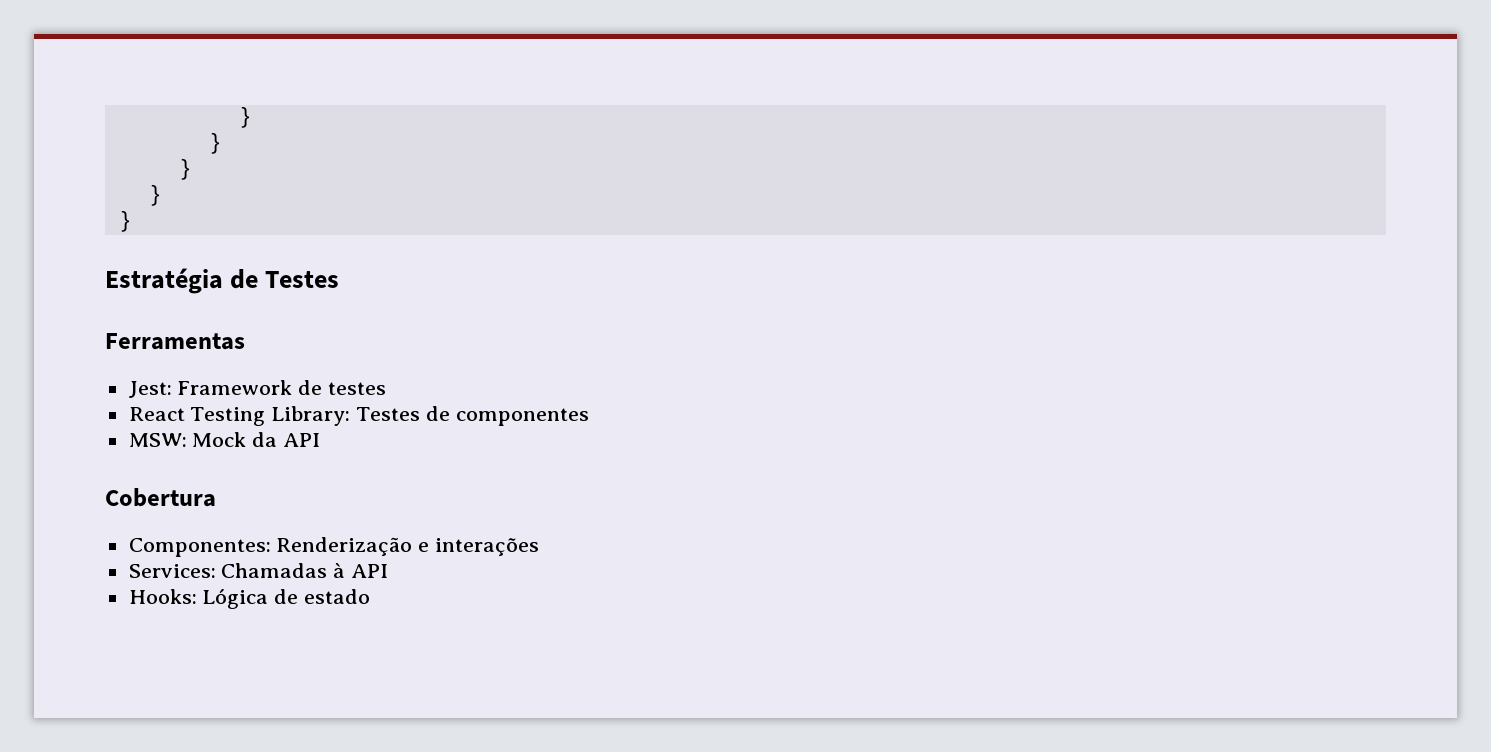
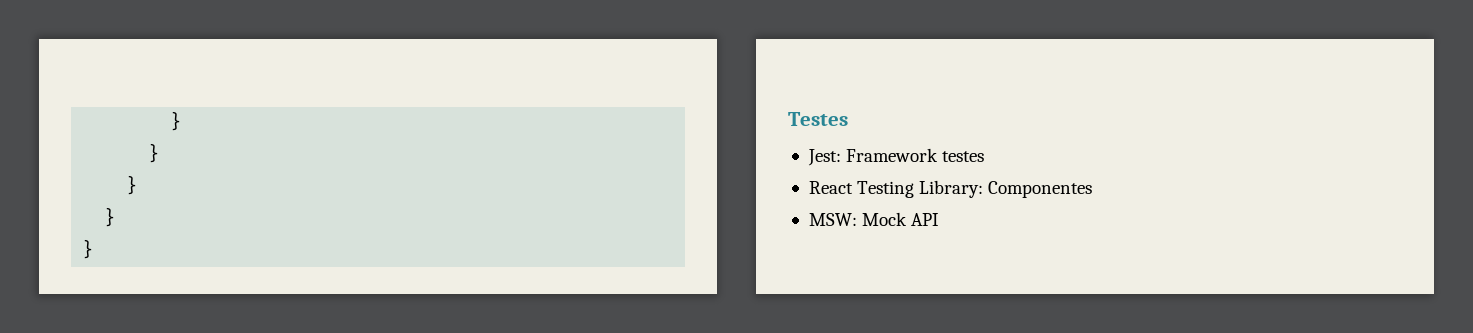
- Estratégia de Testes
- Ferramentas
+ Testes
- Jest: Framework de testes
+ Jest: Framework testes
- React Testing Library: Testes de componentes
+ React Testing Library: Componentes
- MSW: Mock da API
- Cobertura
- Componentes: Renderização e interações
- Services: Chamadas à API
- Hooks: Lógica de estado
+ MSW: Mock API

